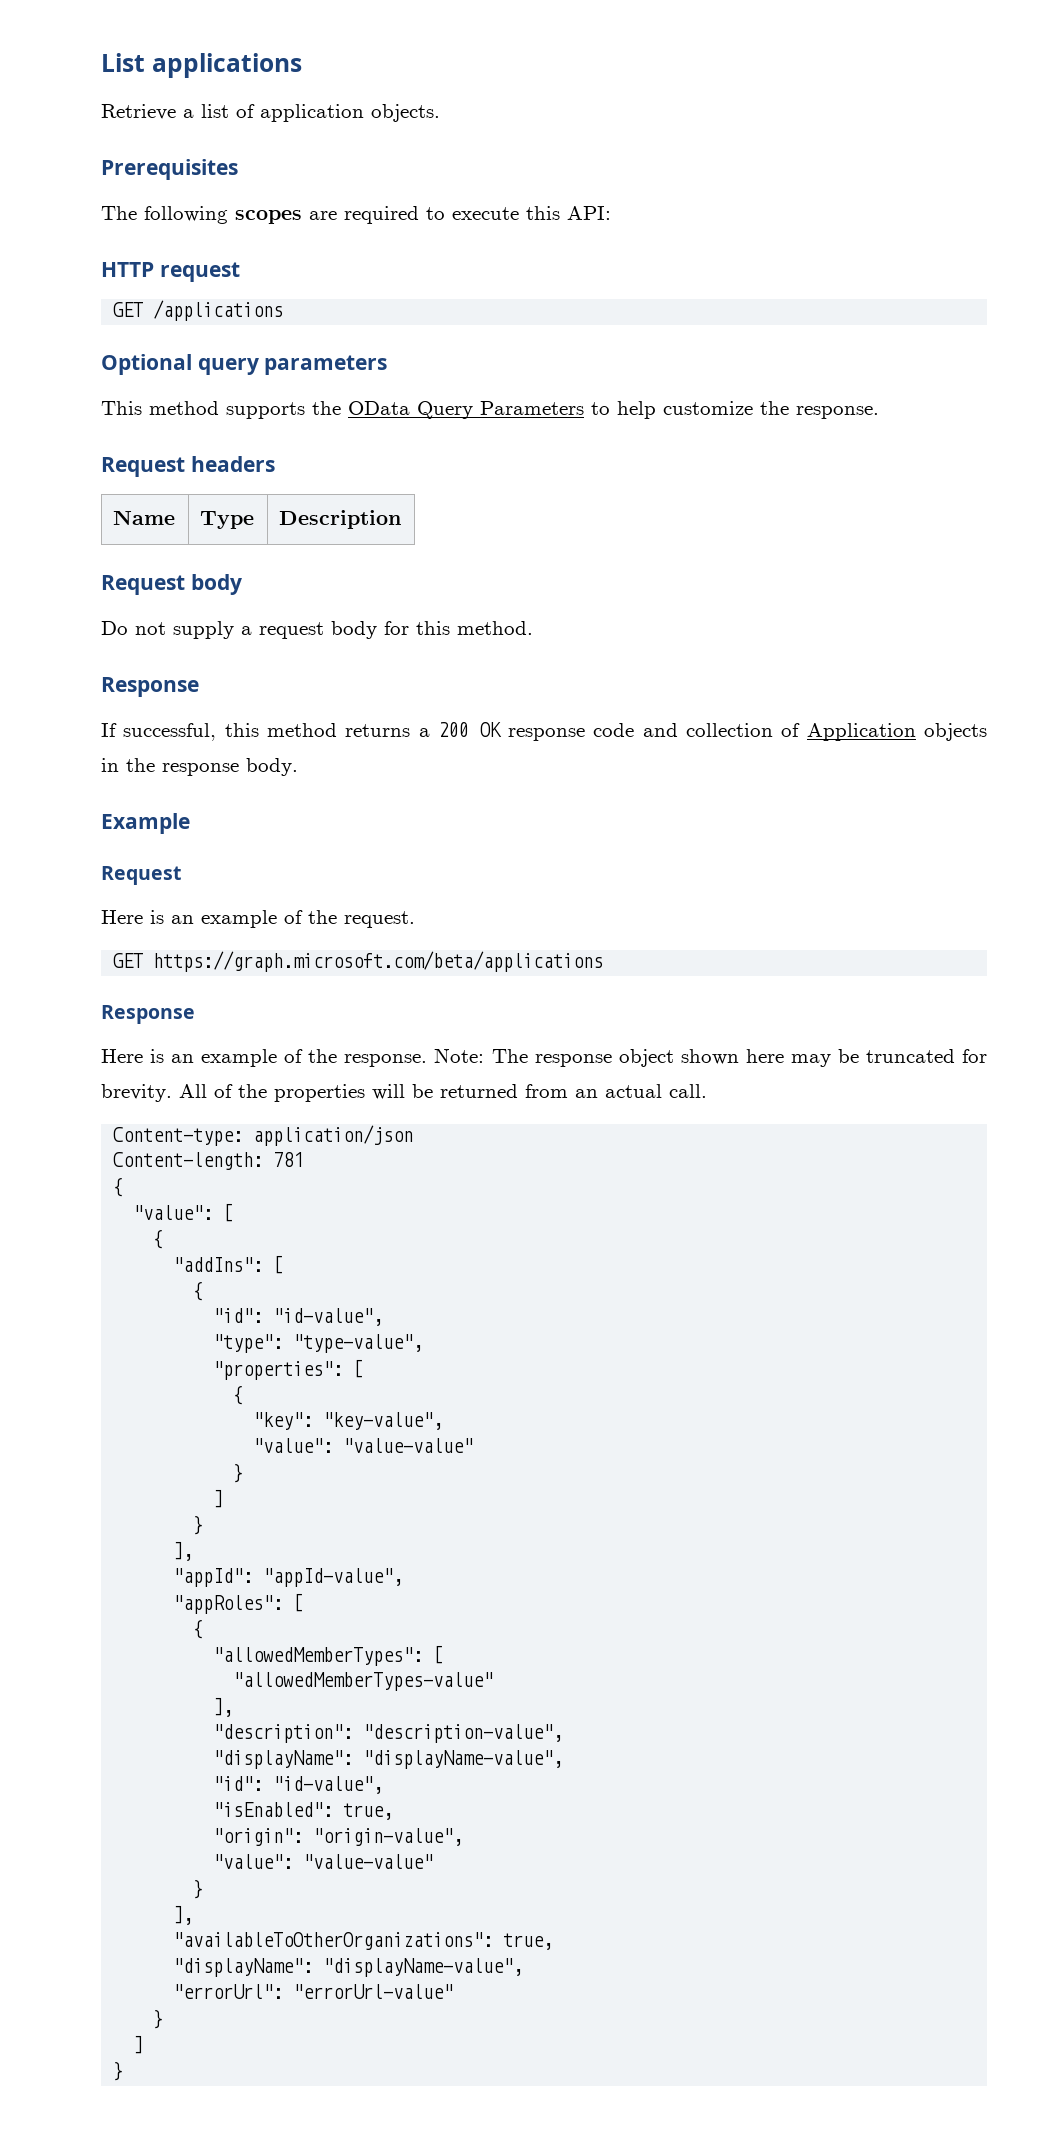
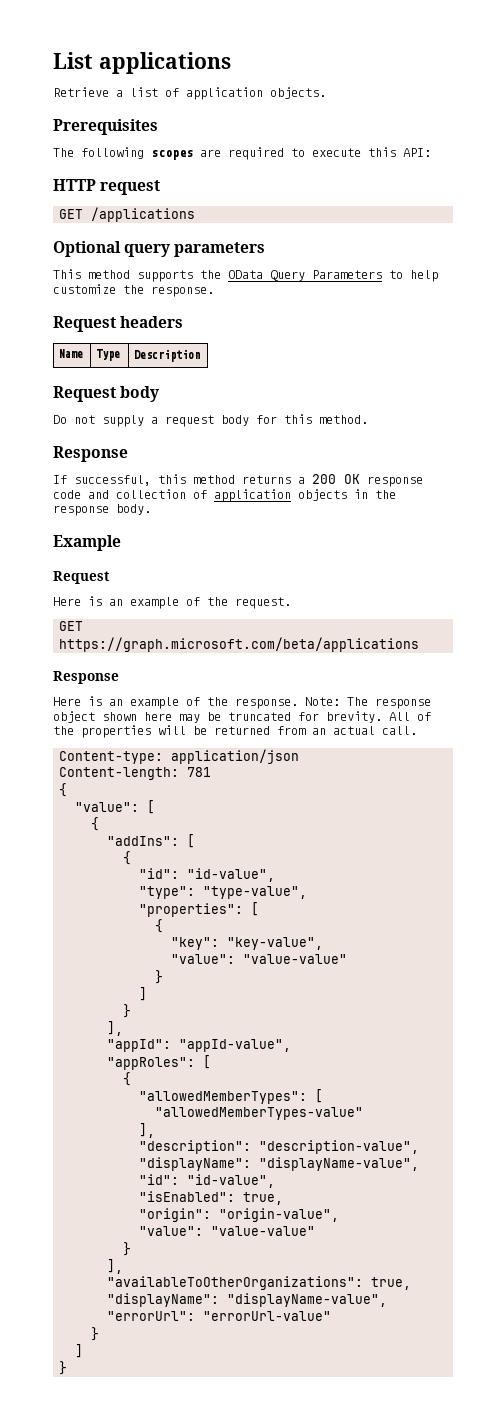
- If successful, this method returns a 200 OK response code and collection of Application objects in the response body.
+ If successful, this method returns a 200 OK response code and collection of application objects in the response body.

